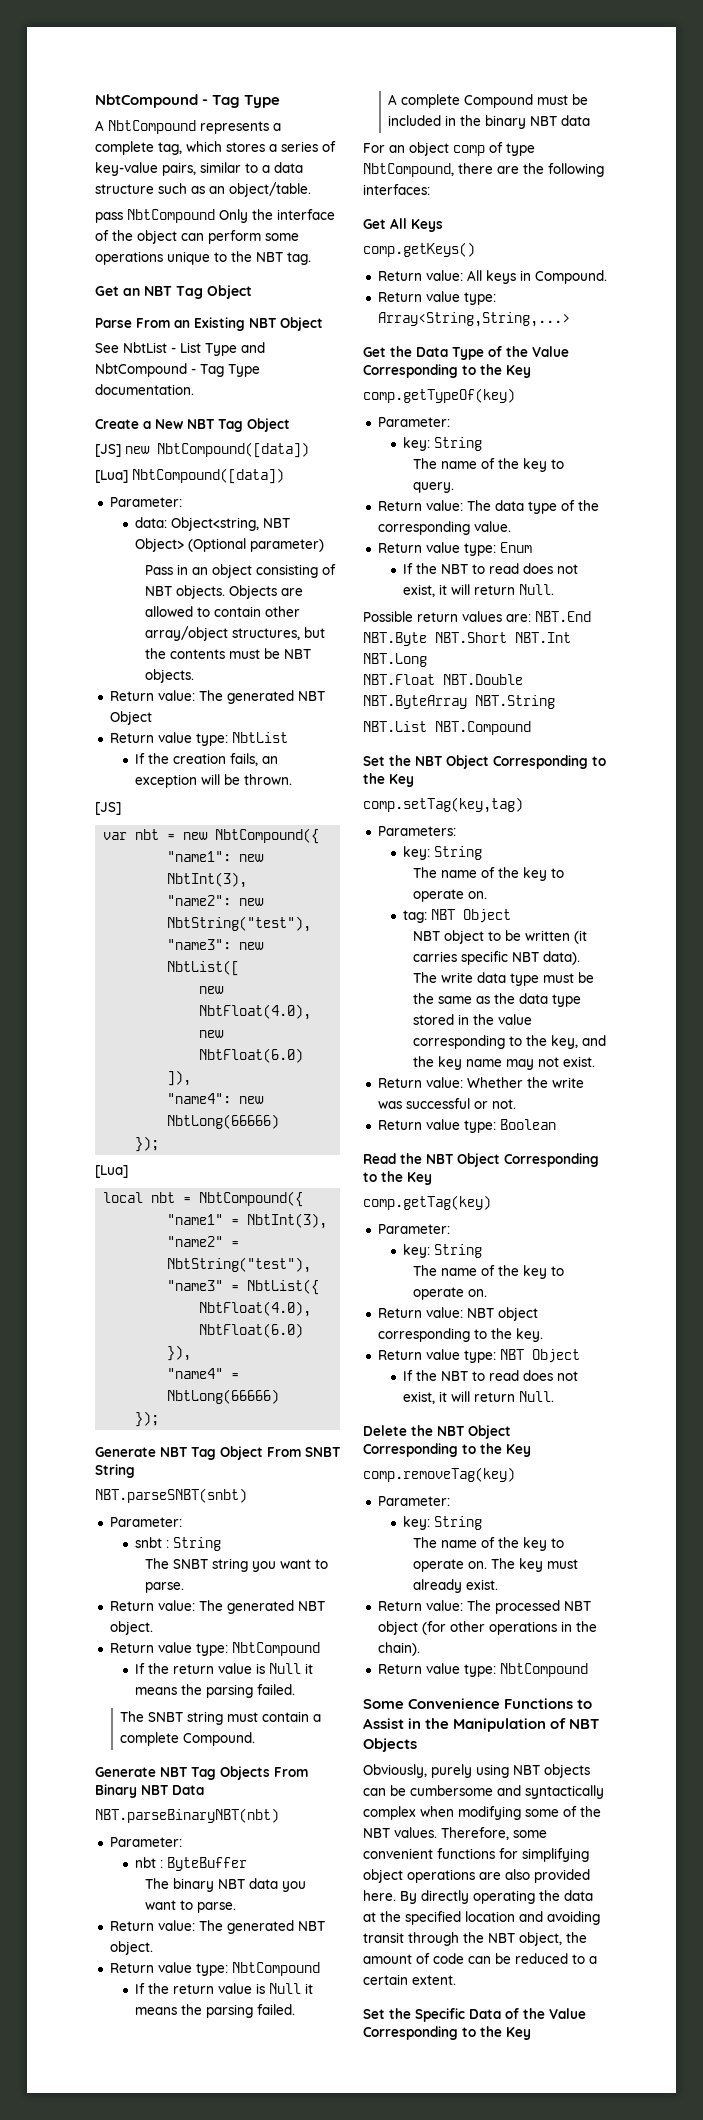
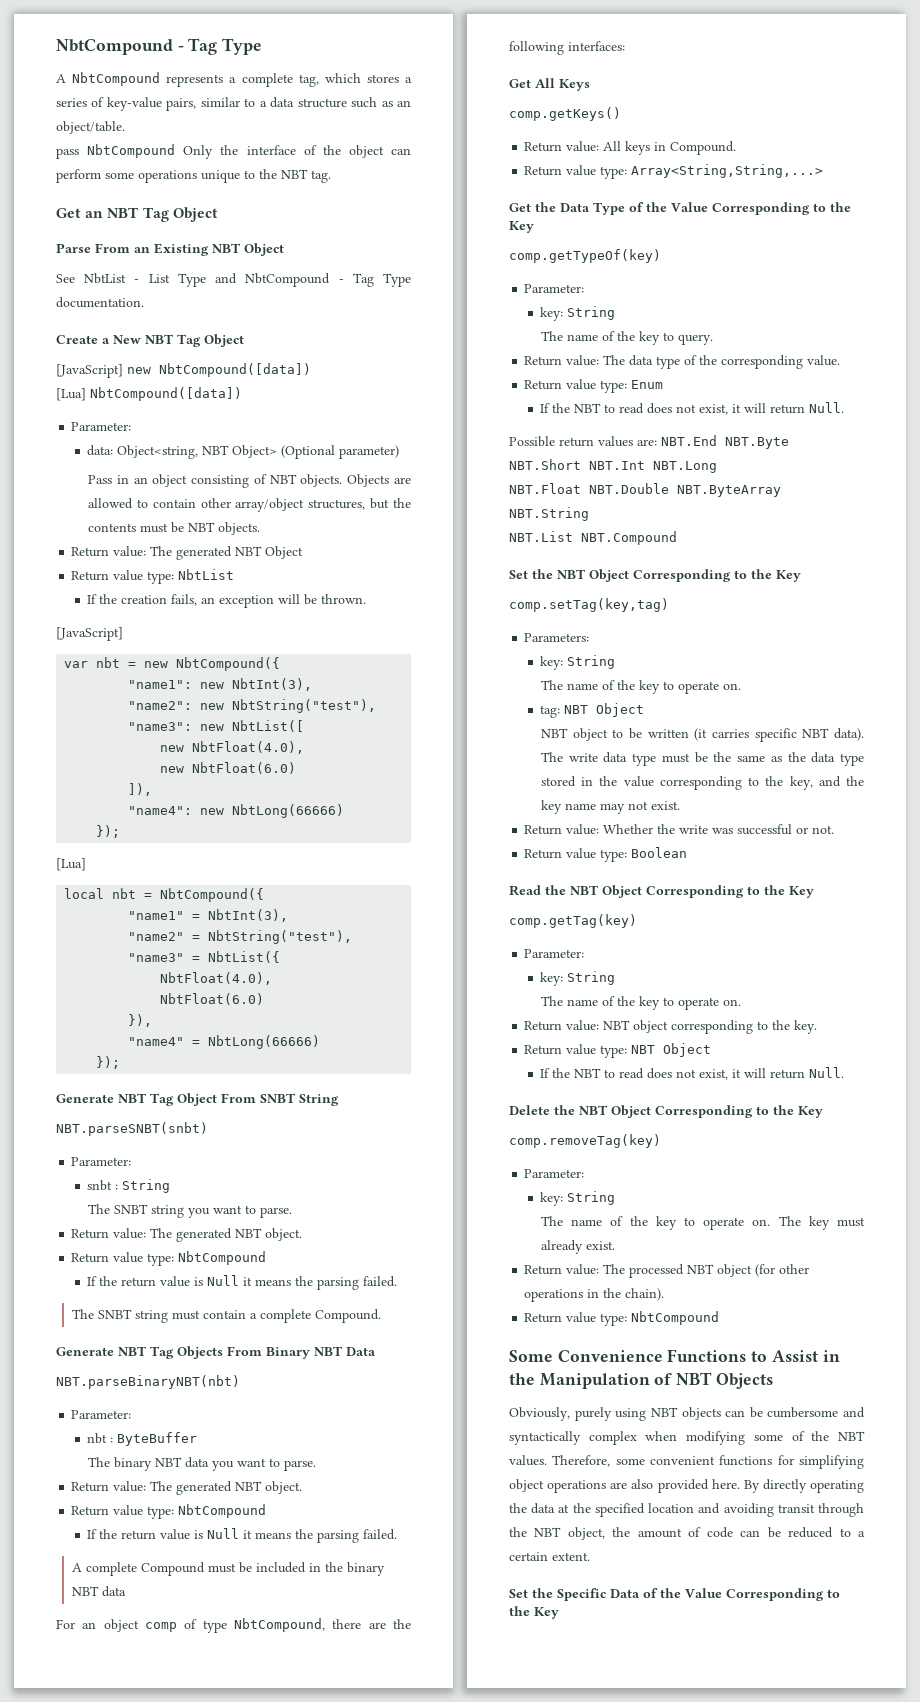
- [JS] new NbtCompound([data])
+ [JavaScript] new NbtCompound([data])
  If the creation fails, an exception will be thrown.
- [JS]
+ [JavaScript]

